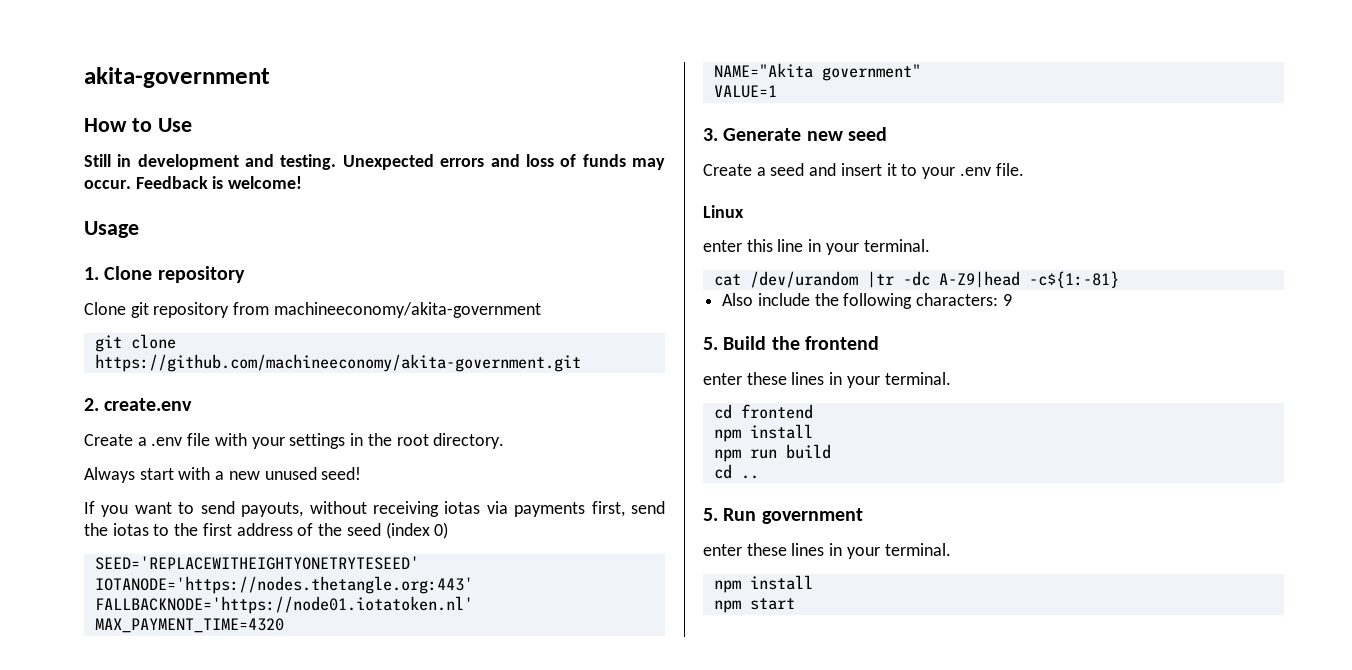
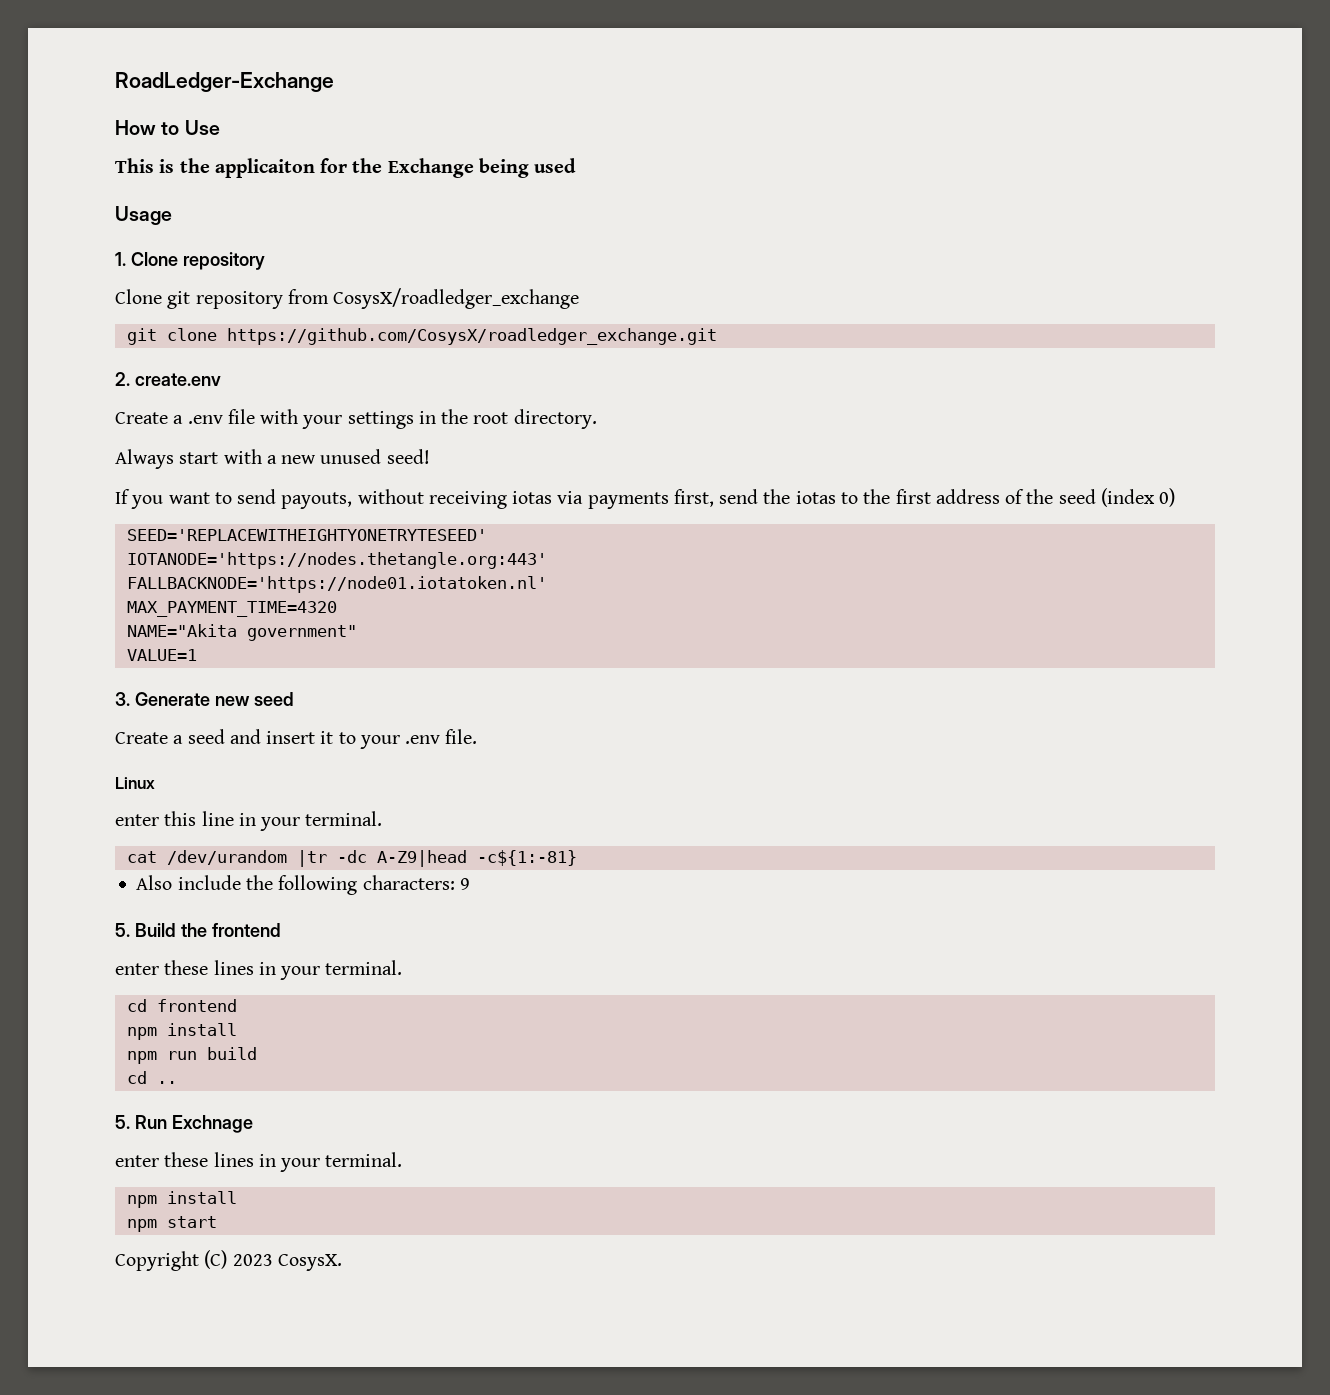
- akita-government
+ RoadLedger-Exchange
- Still in development and testing. Unexpected errors and loss of funds may occur. Feedback is welcome!
+ This is the applicaiton for the Exchange being used
- Clone git repository from machineeconomy/akita-government
+ Clone git repository from CosysX/roadledger_exchange
- git clone https://github.com/machineeconomy/akita-government.git
+ git clone https://github.com/CosysX/roadledger_exchange.git
- 5. Run government
+ 5. Run Exchnage
+ Copyright (C) 2023 CosysX.

